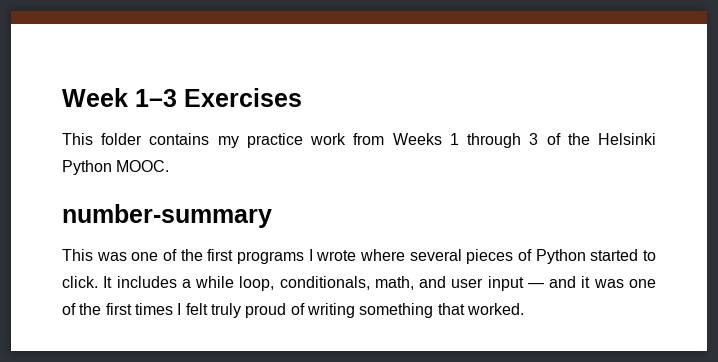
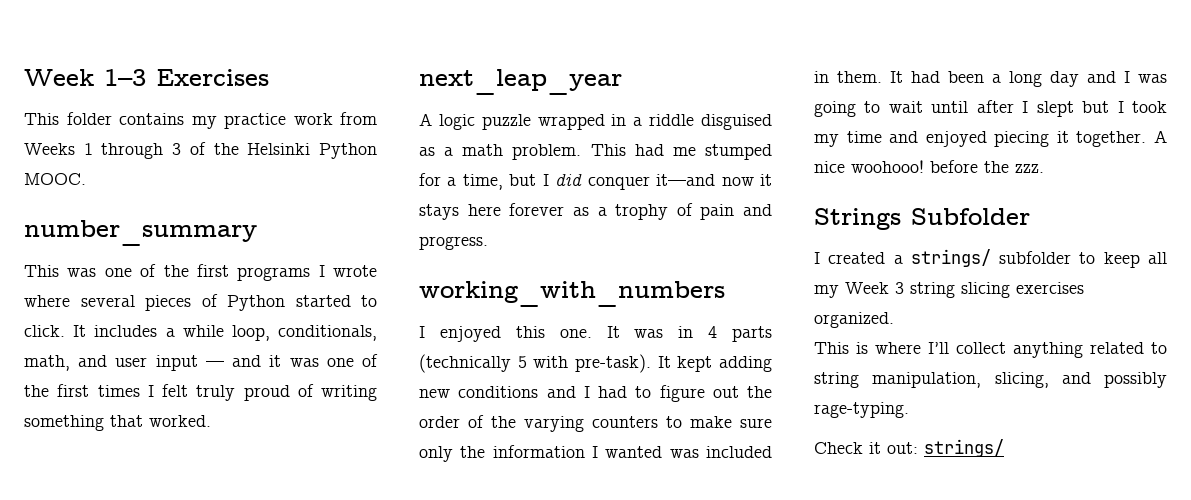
- number-summary
+ number_summary
+ next_leap_year
+ A logic puzzle wrapped in a riddle disguised as a math problem. This had me stumped for a time, but I did conquer it—and now it stays here forever as a trophy of pain and progress.
+ working_with_numbers
+ I enjoyed this one. It was in 4 parts (technically 5 with pre-task). It kept adding new conditions and I had to figure out the order of the varying counters to make sure only the information I wanted was included in them. It had been a long day and I was going to wait until after I slept but I took my time and enjoyed piecing it together. A nice woohooo! before the zzz.
+ Strings Subfolder
+ I created a strings/ subfolder to keep all my Week 3 string slicing exercises organized.
+ This is where I’ll collect anything related to string manipulation, slicing, and possibly rage-typing.
+ Check it out: strings/

